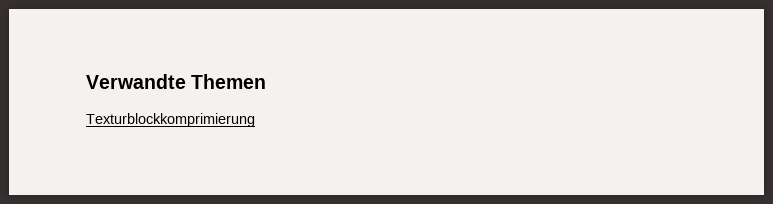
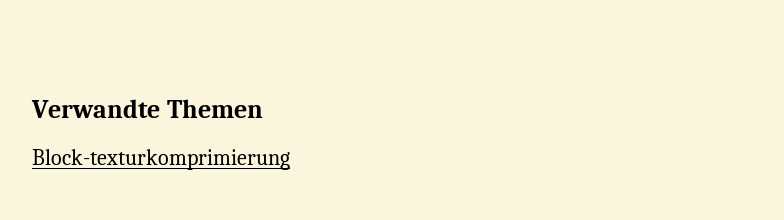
- Texturblockkomprimierung
+ Block-texturkomprimierung

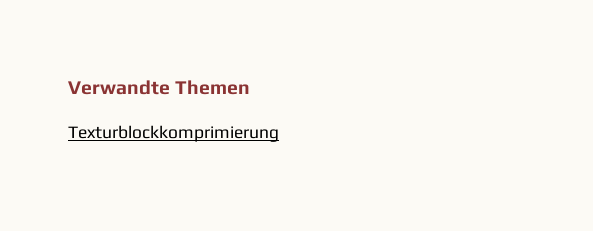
- Block-texturkomprimierung
+ Texturblockkomprimierung

